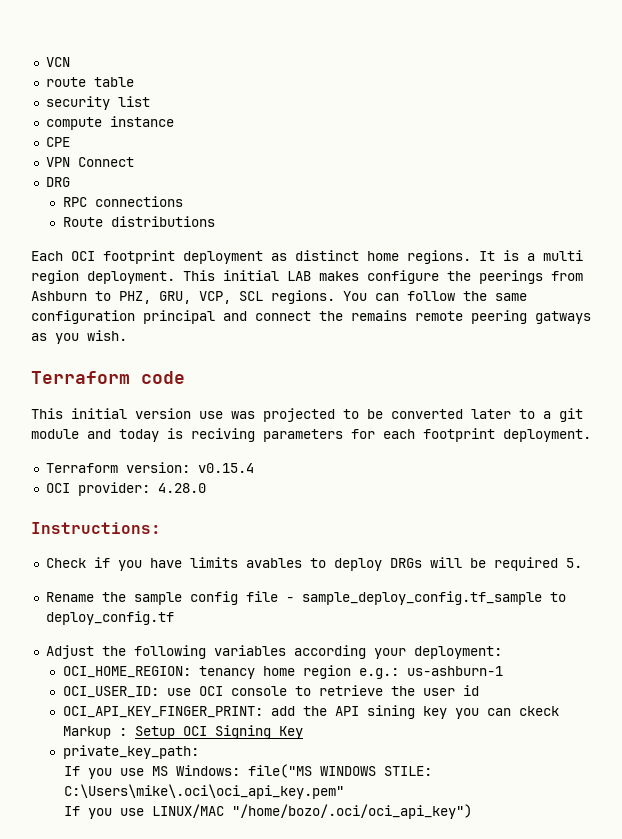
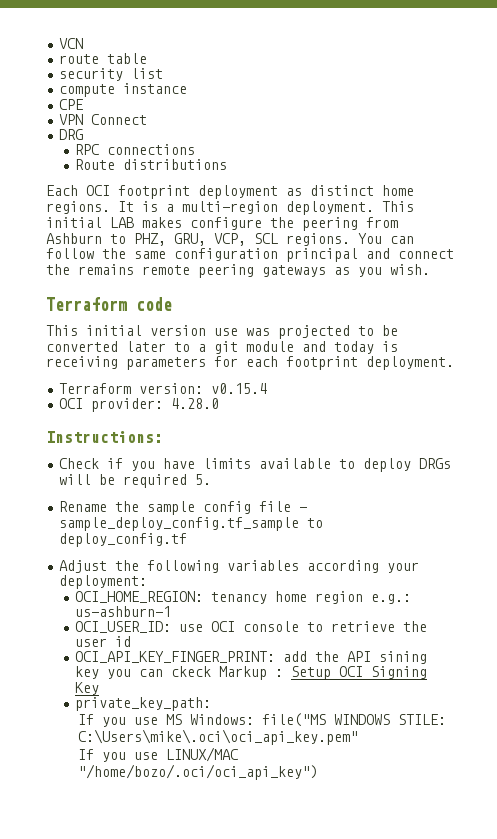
- It is a multi region deployment.
+ It is a multi-region deployment.
- This initial LAB makes configure the peerings from Ashburn to PHZ, GRU, VCP, SCL regions.
+ This initial LAB makes configure the peering from Ashburn to PHZ, GRU, VCP, SCL regions.
- You can follow the same configuration principal and connect the remains remote peering gatways as you wish.
+ You can follow the same configuration principal and connect the remains remote peering gateways as you wish.
- This initial version use was projected to be converted later to a git module and today is reciving parameters for each footprint deployment.
+ This initial version use was projected to be converted later to a git module and today is receiving parameters for each footprint deployment.
- Check if you have limits avables to deploy DRGs will be required 5.
+ Check if you have limits available to deploy DRGs will be required 5.

